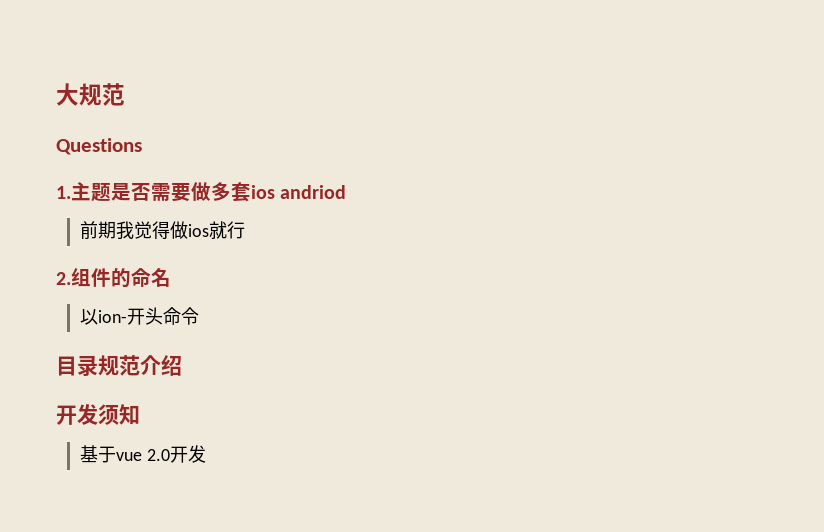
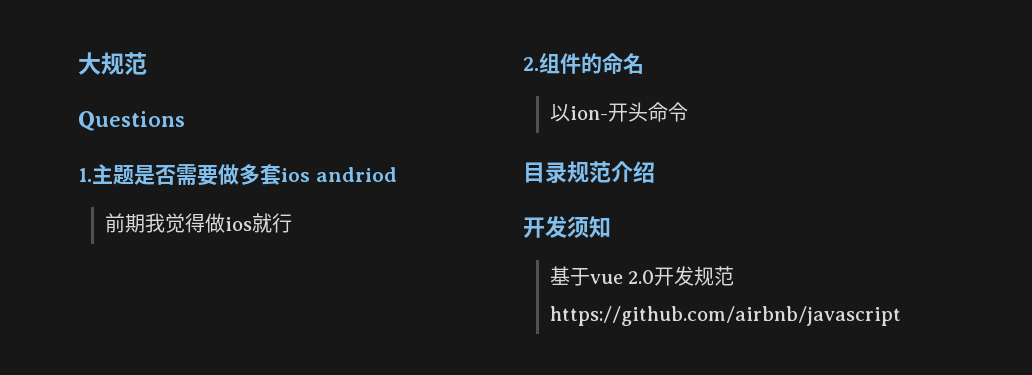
- 基于vue 2.0开发
+ 基于vue 2.0开发规范https://github.com/airbnb/javascript

